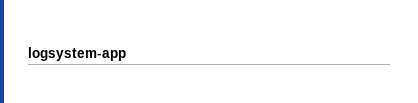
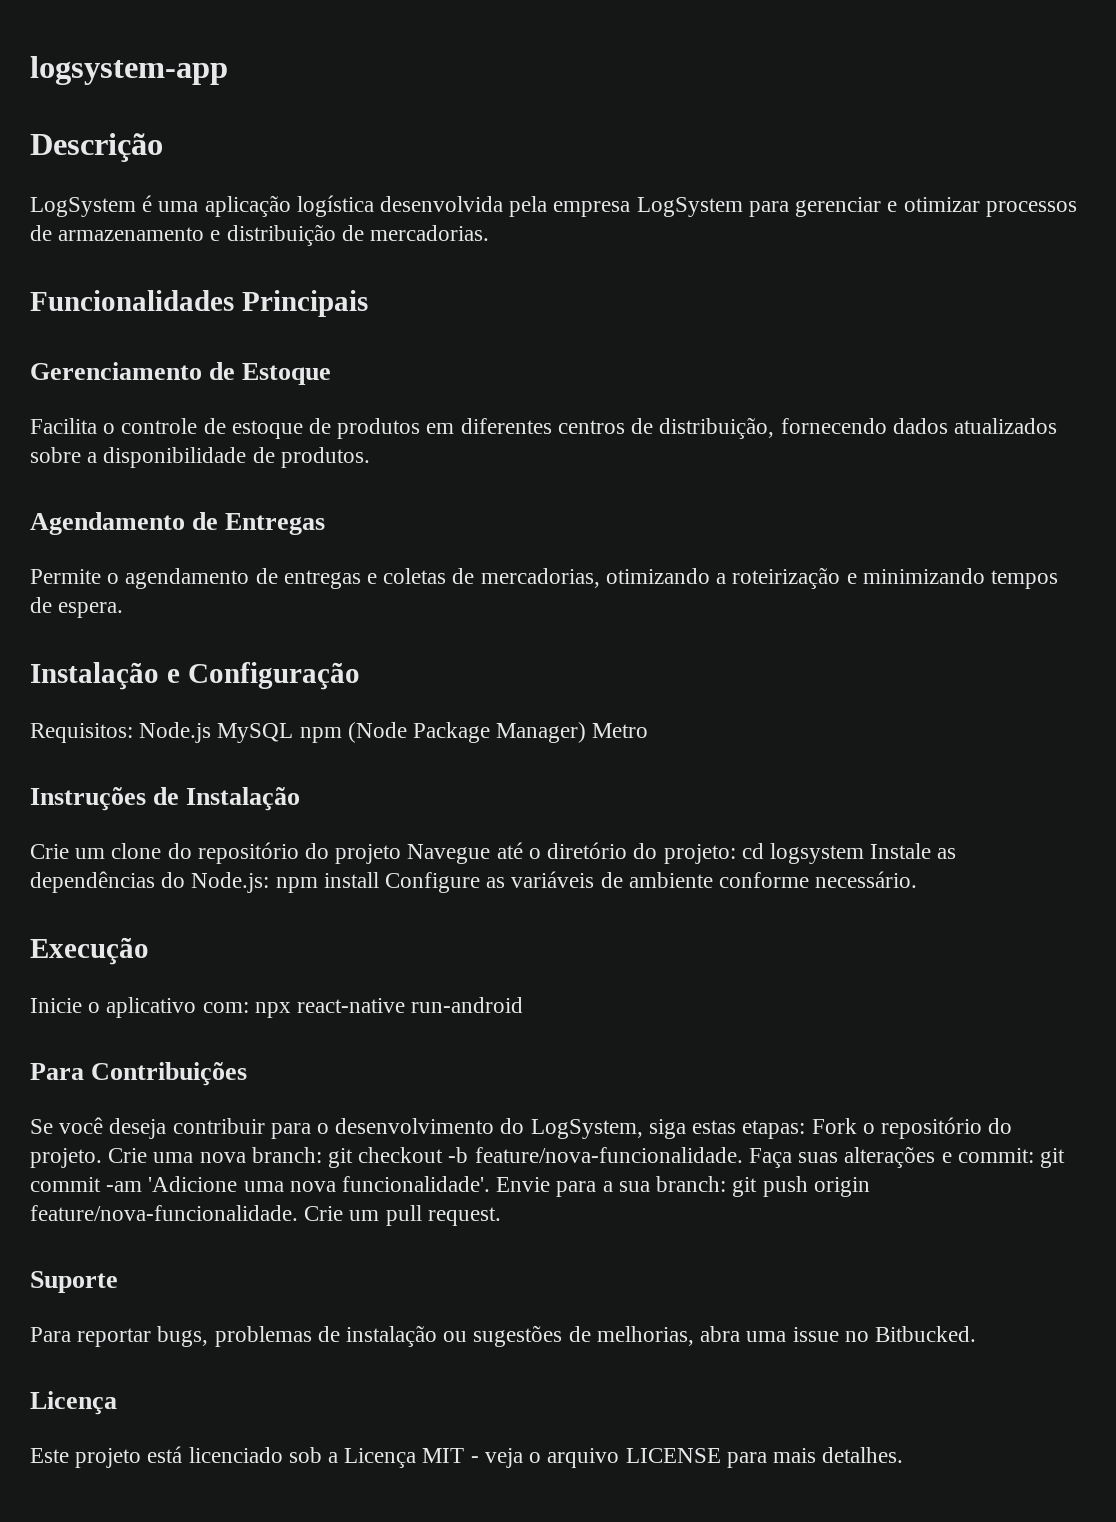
+ Descrição
+ LogSystem é uma aplicação logística desenvolvida pela empresa LogSystem para gerenciar e otimizar processos de armazenamento e distribuição de mercadorias.
+ Funcionalidades Principais
+ Gerenciamento de Estoque
+ Facilita o controle de estoque de produtos em diferentes centros de distribuição, fornecendo dados atualizados sobre a disponibilidade de produtos.
+ Agendamento de Entregas
+ Permite o agendamento de entregas e coletas de mercadorias, otimizando a roteirização e minimizando tempos de espera.
+ Instalação e Configuração
+ Requisitos: Node.js MySQL npm (Node Package Manager) Metro
+ Instruções de Instalação
+ Crie um clone do repositório do projeto Navegue até o diretório do projeto: cd logsystem Instale as dependências do Node.js: npm install Configure as variáveis de ambiente conforme necessário.
+ Execução
+ Inicie o aplicativo com: npx react-native run-android
+ Para Contribuições
+ Se você deseja contribuir para o desenvolvimento do LogSystem, siga estas etapas: Fork o repositório do projeto. Crie uma nova branch: git checkout -b feature/nova-funcionalidade. Faça suas alterações e commit: git commit -am 'Adicione uma nova funcionalidade'. Envie para a sua branch: git push origin feature/nova-funcionalidade. Crie um pull request.
+ Suporte
+ Para reportar bugs, problemas de instalação ou sugestões de melhorias, abra uma issue no Bitbucked.
+ Licença
+ Este projeto está licenciado sob a Licença MIT - veja o arquivo LICENSE para mais detalhes.

